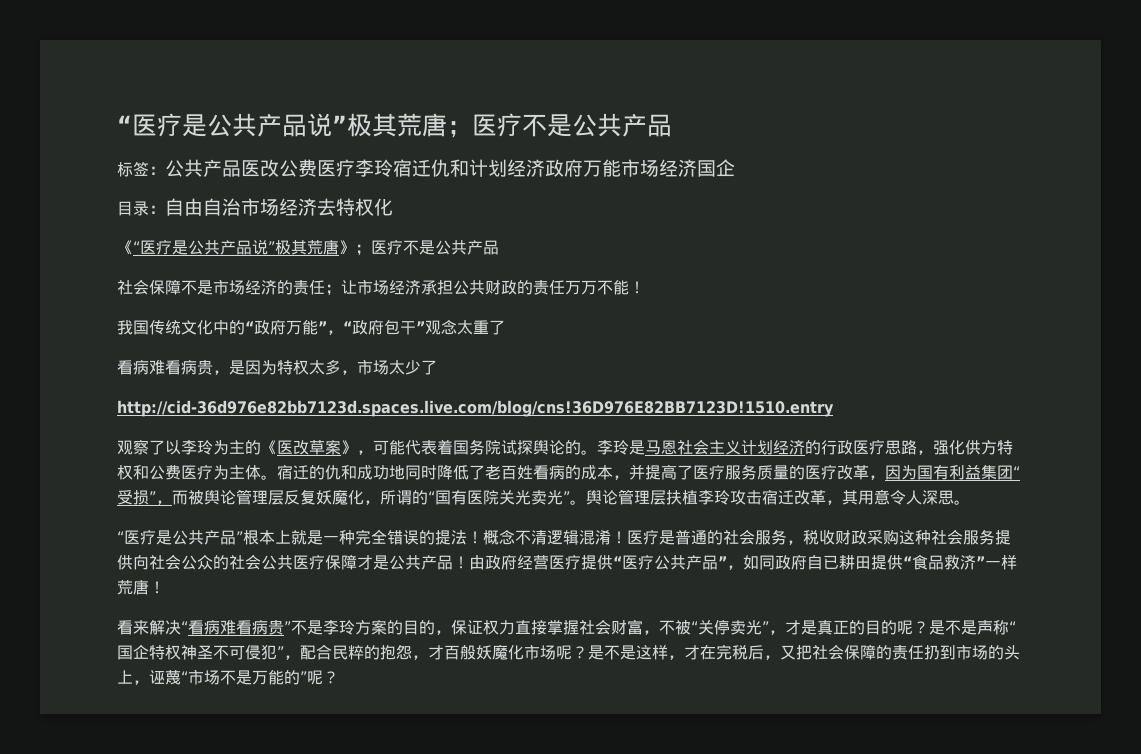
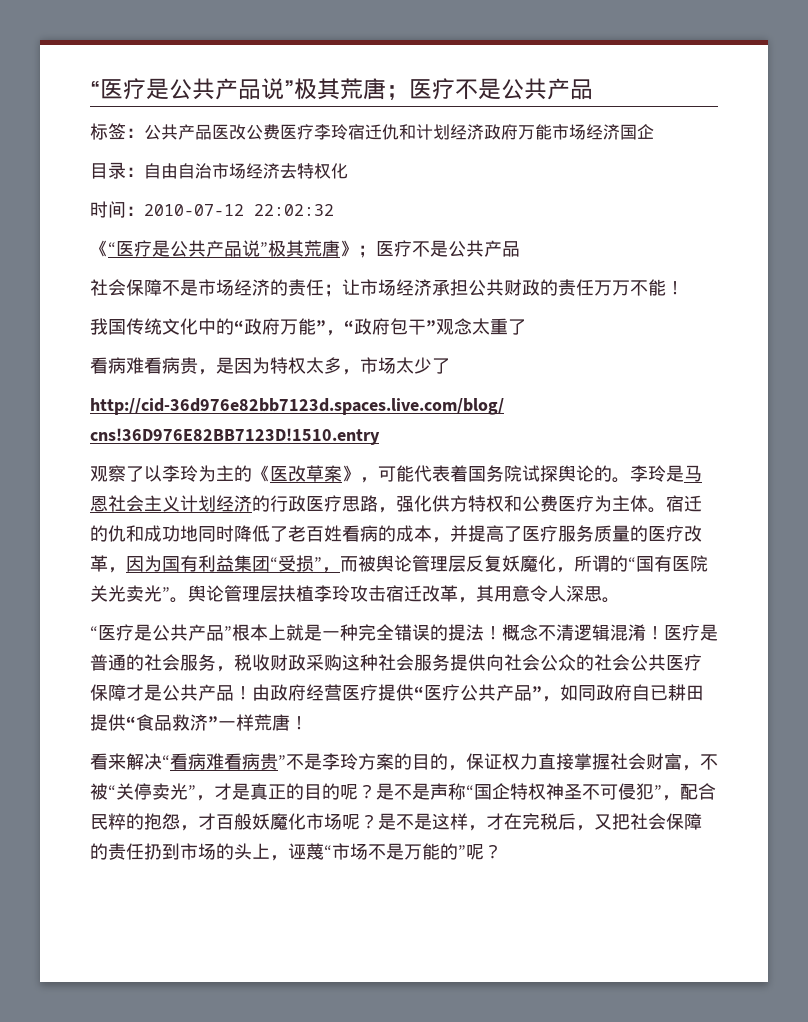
+ 时间：2010-07-12 22:02:32

